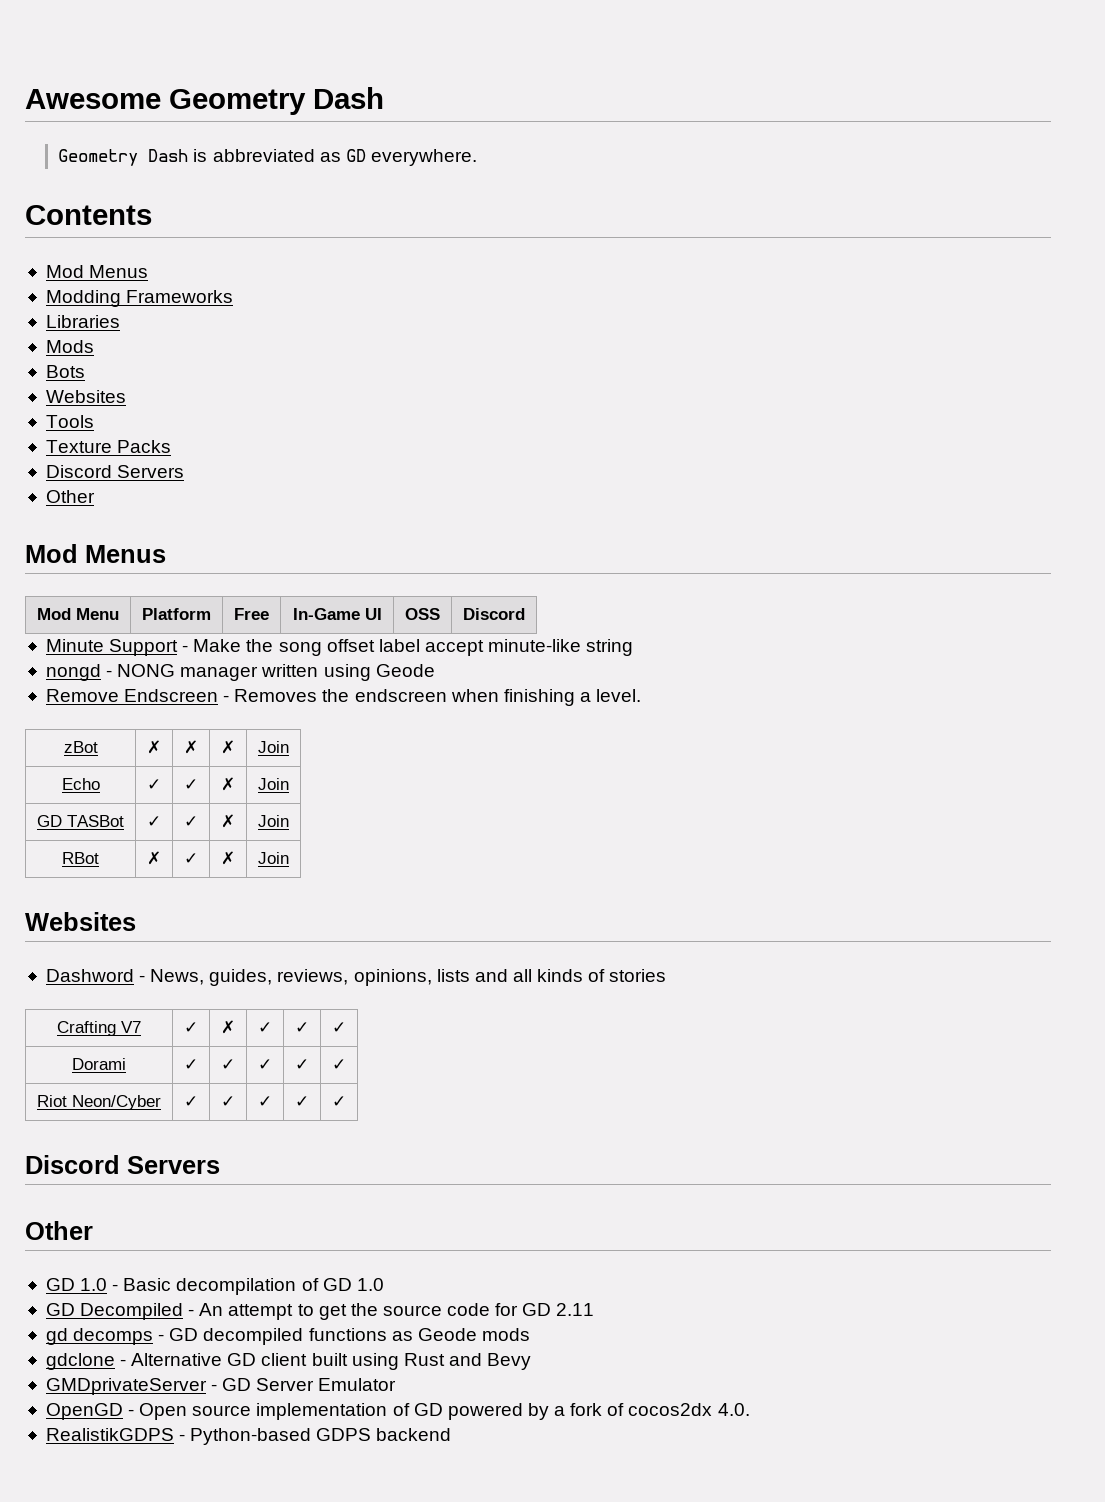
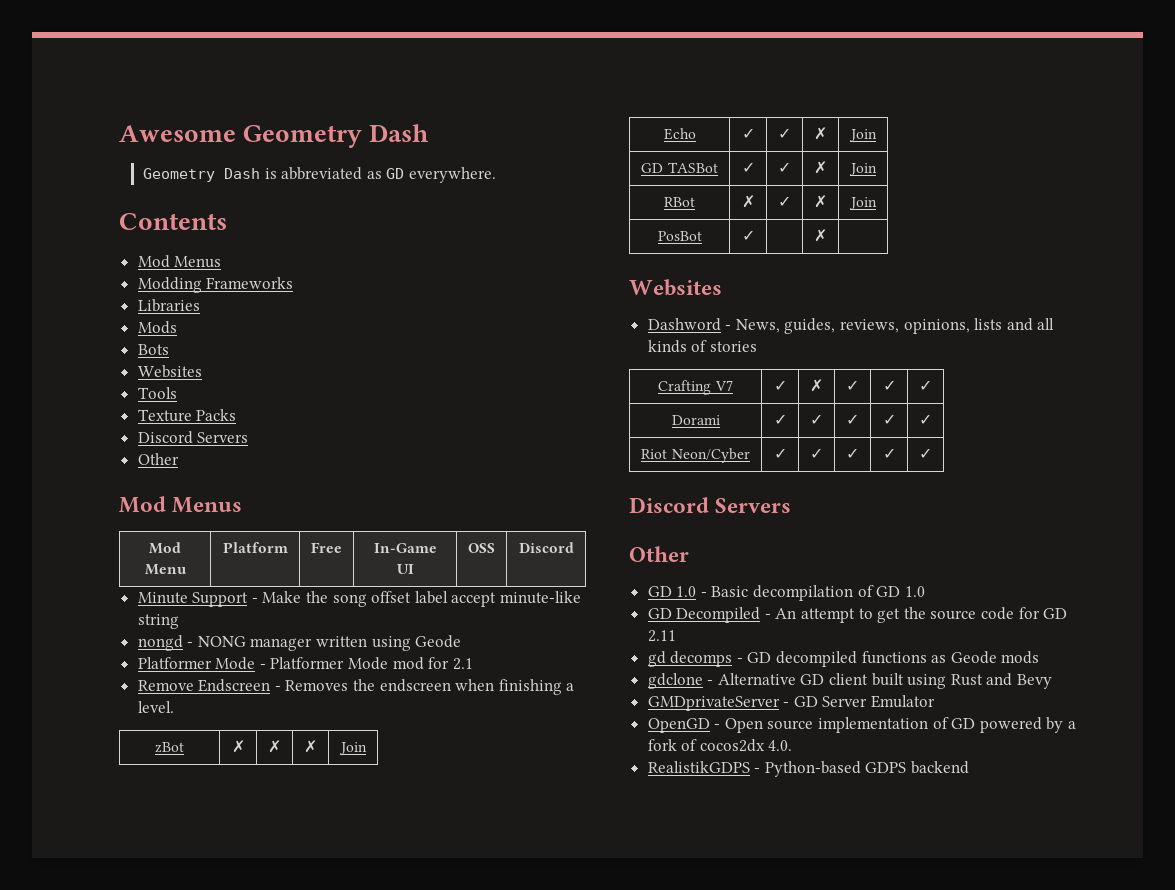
+ Platformer Mode - Platformer Mode mod for 2.1
+ PosBot | ✓ | | ✗ |

